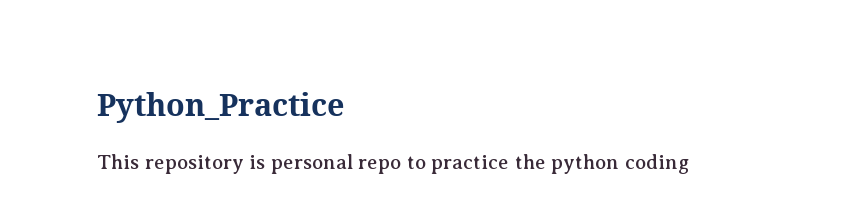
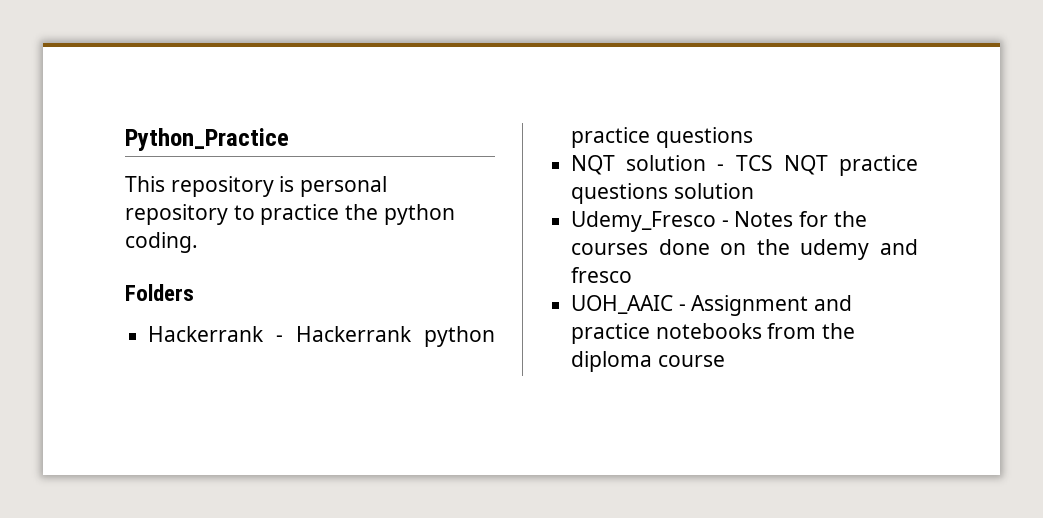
- This repository is personal repo to practice the python coding
+ This repository is personal repository to practice the python coding.
+ Folders
+ Hackerrank - Hackerrank python practice questions
+ NQT solution - TCS NQT practice questions solution
+ Udemy_Fresco - Notes for the courses done on the udemy and fresco
+ UOH_AAIC - Assignment and practice notebooks from the diploma course

